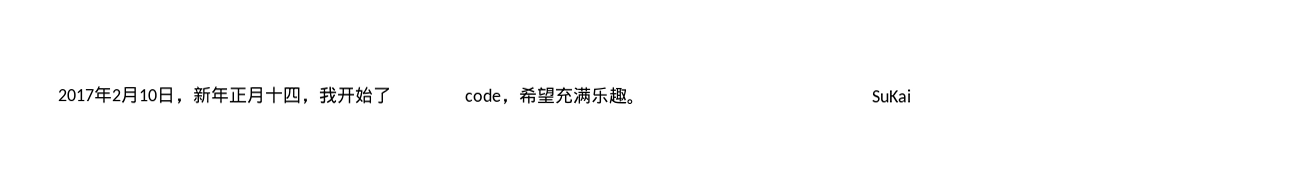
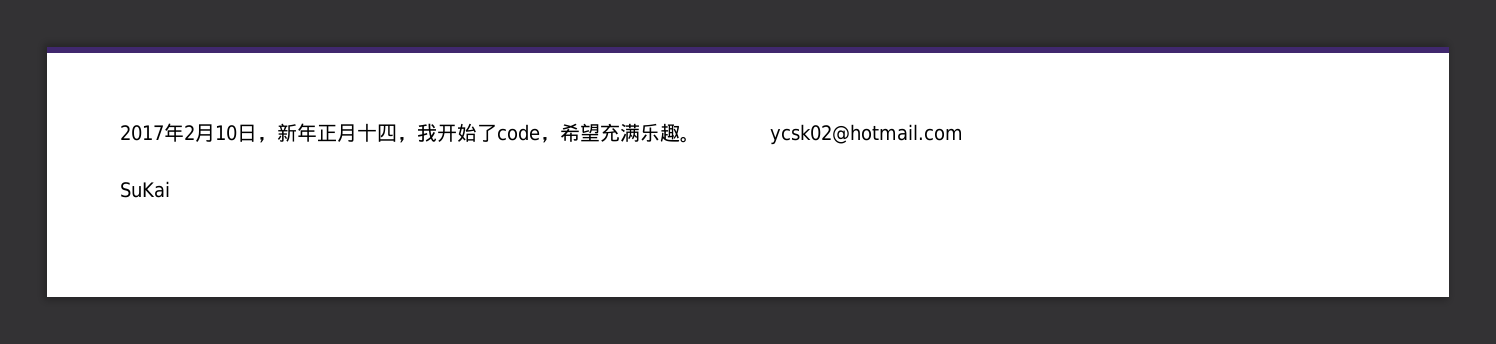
+ ycsk02@hotmail.com

